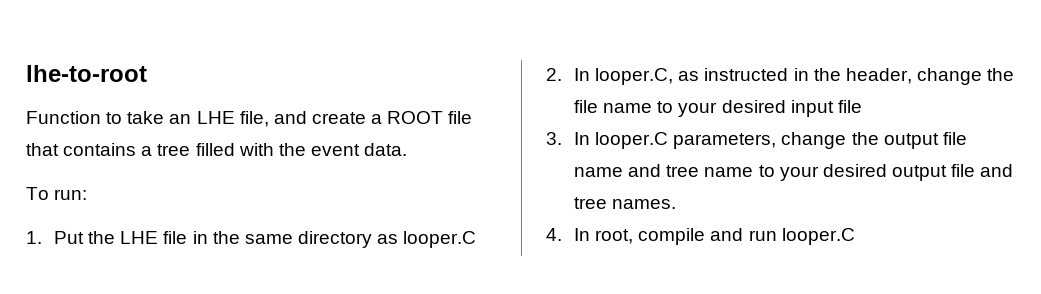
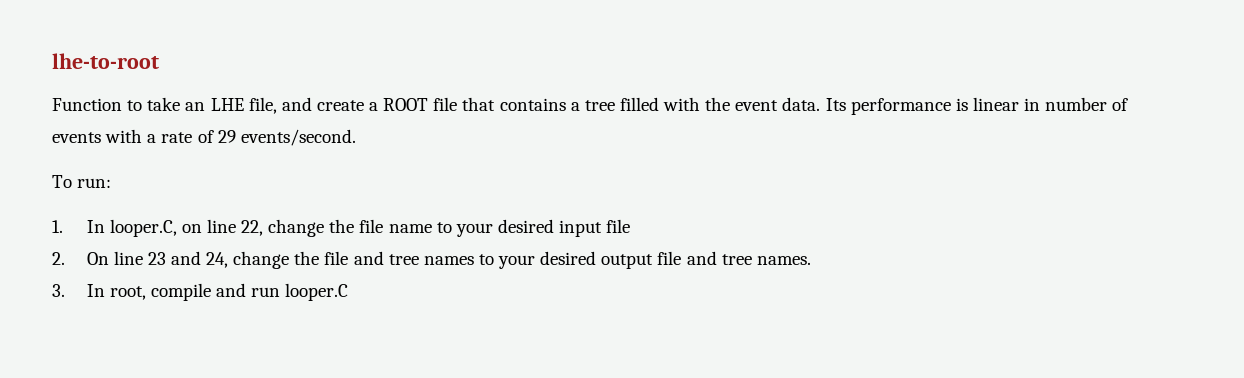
- Function to take an LHE file, and create a ROOT file that contains a tree filled with the event data.
+ Function to take an LHE file, and create a ROOT file that contains a tree filled with the event data. Its performance is linear in number of events with a rate of 29 events/second.
  To run:
- 1. Put the LHE file in the same directory as looper.C
- 2. In looper.C, as instructed in the header, change the file name to your desired input file
+ 1. In looper.C, on line 22, change the file name to your desired input file
- 3. In looper.C parameters, change the output file name and tree name to your desired output file and tree names.
+ 2. On line 23 and 24, change the file and tree names to your desired output file and tree names.
- 4. In root, compile and run looper.C
+ 3. In root, compile and run looper.C

